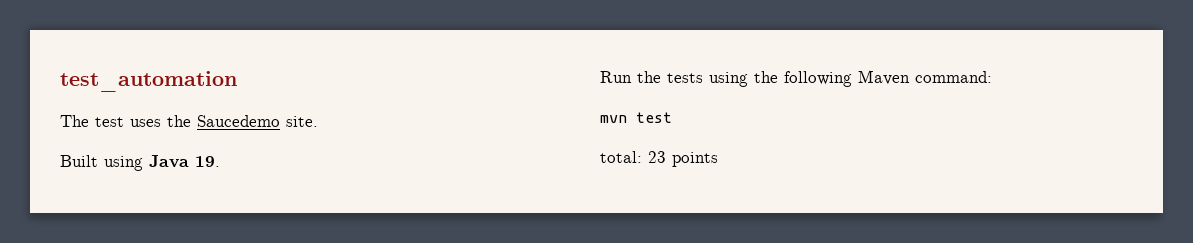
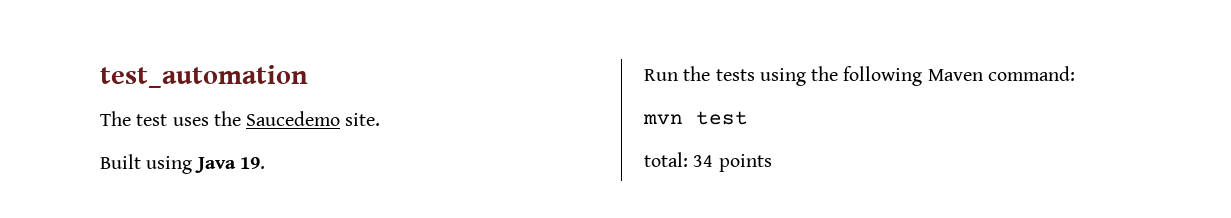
- total: 23 points
+ total: 34 points

